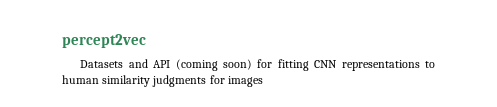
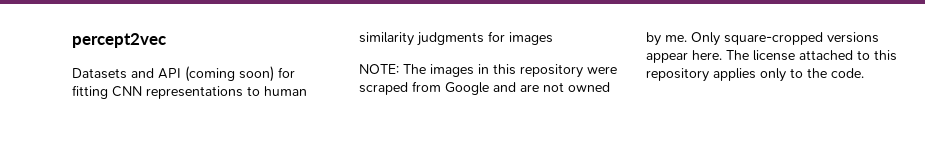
+ NOTE: The images in this repository were scraped from Google and are not owned by me. Only square-cropped versions appear here. The license attached to this repository applies only to the code.

